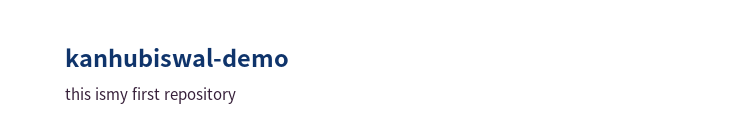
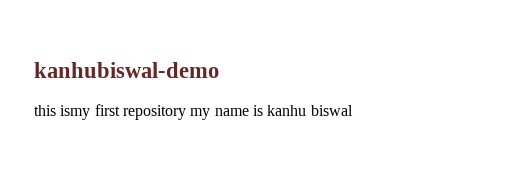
- this ismy first repository
+ this ismy first repository my name is kanhu biswal

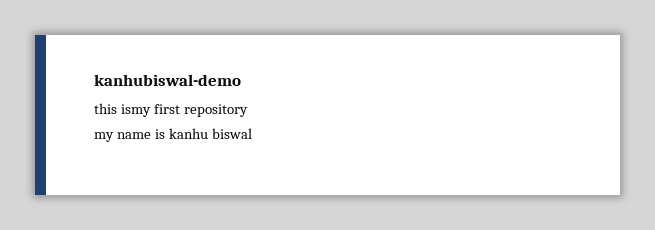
- this ismy first repository my name is kanhu biswal
+ this ismy first repository
+ my name is kanhu biswal

